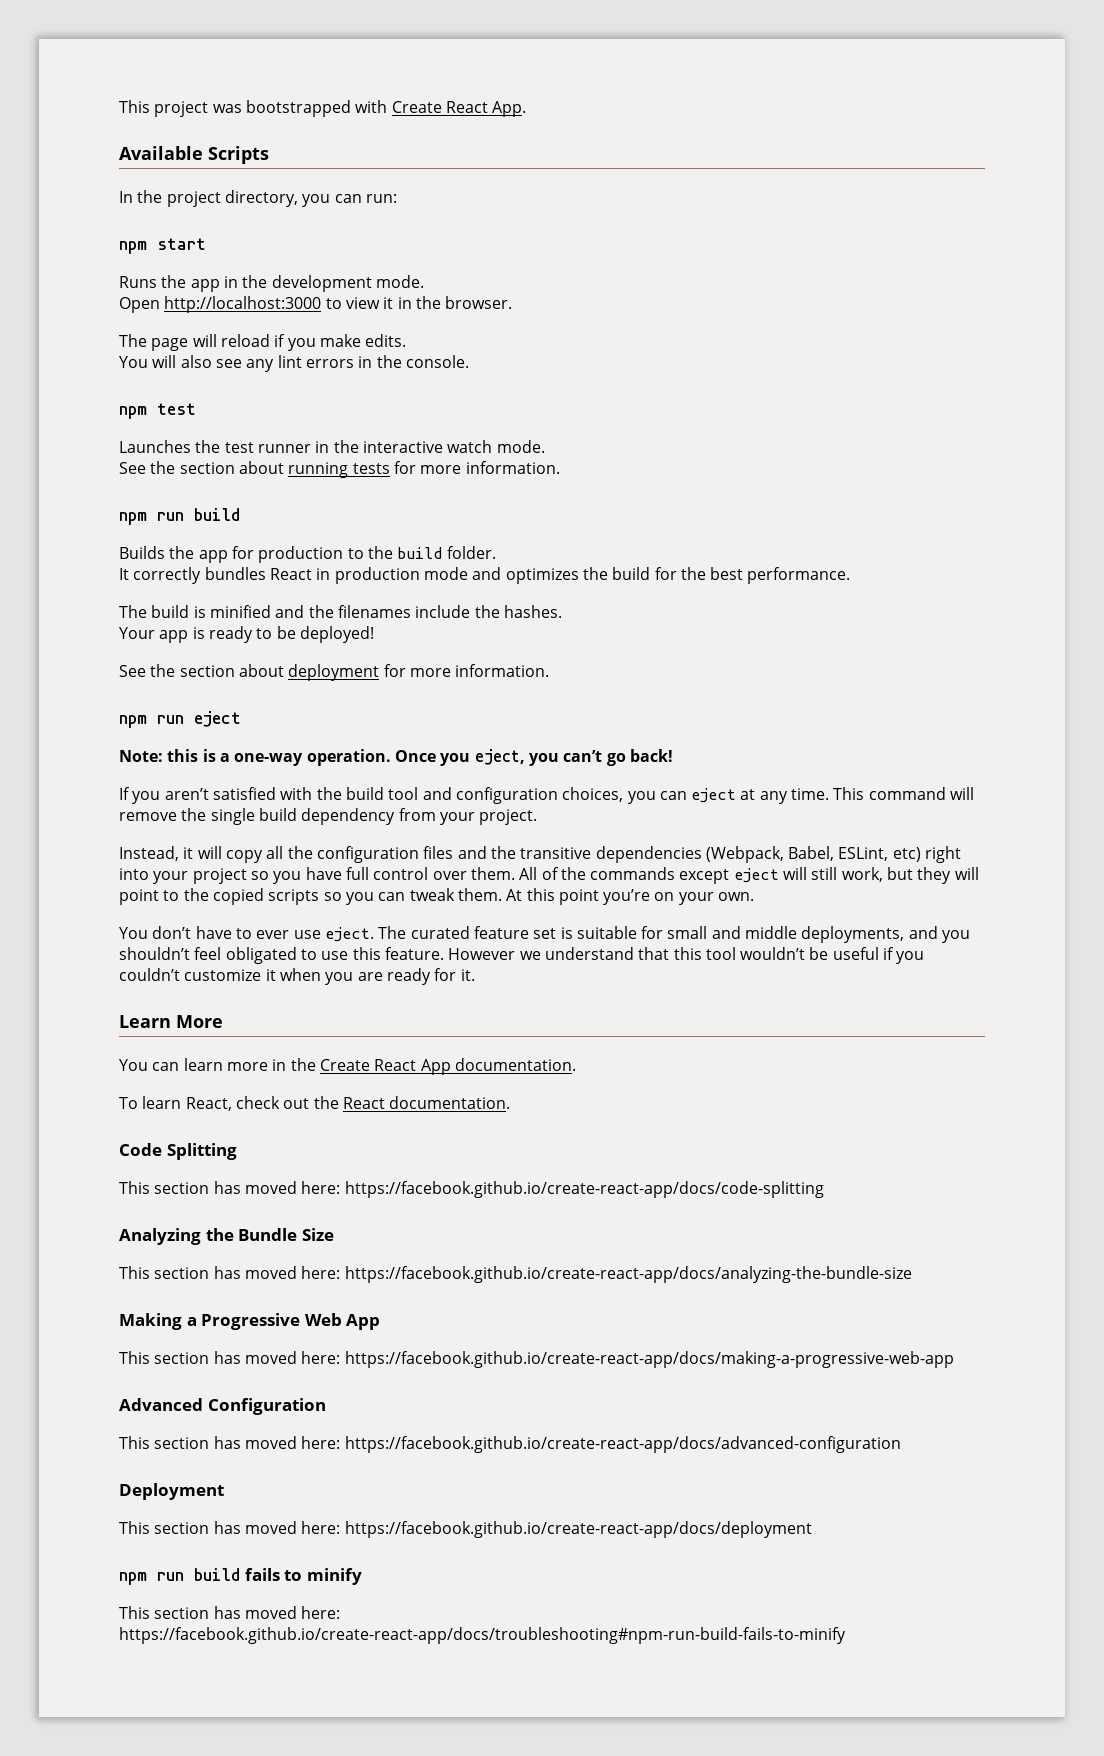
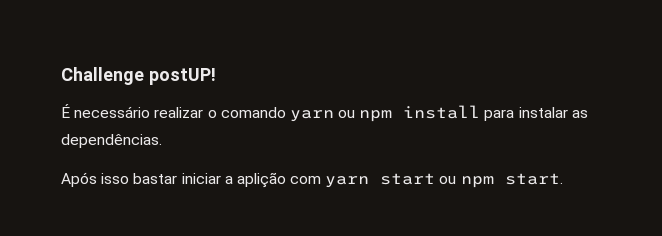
- This project was bootstrapped with Create React App.
- Available Scripts
- In the project directory, you can run:
- npm start
- Runs the app in the development mode.
- Open http://localhost:3000 to view it in the browser.
- The page will reload if you make edits.
- You will also see any lint errors in the console.
- npm test
- Launches the test runner in the interactive watch mode.
- See the section about running tests for more information.
- npm run build
- Builds the app for production to the build folder.
- It correctly bundles React in production mode and optimizes the build for the best performance.
- The build is minified and the filenames include the hashes.
- Your app is ready to be deployed!
- See the section about deployment for more information.
- npm run eject
- Note: this is a one-way operation. Once you eject, you can’t go back!
- If you aren’t satisfied with the build tool and configuration choices, you can eject at any time. This command will remove the single build dependency from your project.
- Instead, it will copy all the configuration files and the transitive dependencies (Webpack, Babel, ESLint, etc) right into your project so you have full control over them. All of the commands except eject will still work, but they will point to the copied scripts so you can tweak them. At this point you’re on your own.
- You don’t have to ever use eject. The curated feature set is suitable for small and middle deployments, and you shouldn’t feel obligated to use this feature. However we understand that this tool wouldn’t be useful if you couldn’t customize it when you are ready for it.
- Learn More
- You can learn more in the Create React App documentation.
- To learn React, check out the React documentation.
- Code Splitting
- This section has moved here: https://facebook.github.io/create-react-app/docs/code-splitting
- Analyzing the Bundle Size
- This section has moved here: https://facebook.github.io/create-react-app/docs/analyzing-the-bundle-size
- Making a Progressive Web App
- This section has moved here: https://facebook.github.io/create-react-app/docs/making-a-progressive-web-app
- Advanced Configuration
- This section has moved here: https://facebook.github.io/create-react-app/docs/advanced-configuration
- Deployment
- This section has moved here: https://facebook.github.io/create-react-app/docs/deployment
- npm run build fails to minify
- This section has moved here: https://facebook.github.io/create-react-app/docs/troubleshooting#npm-run-build-fails-to-minify
+ Challenge postUP!
+ É necessário realizar o comando yarn ou npm install para instalar as dependências.
+ Após isso bastar iniciar a aplição com yarn start ou npm start.

